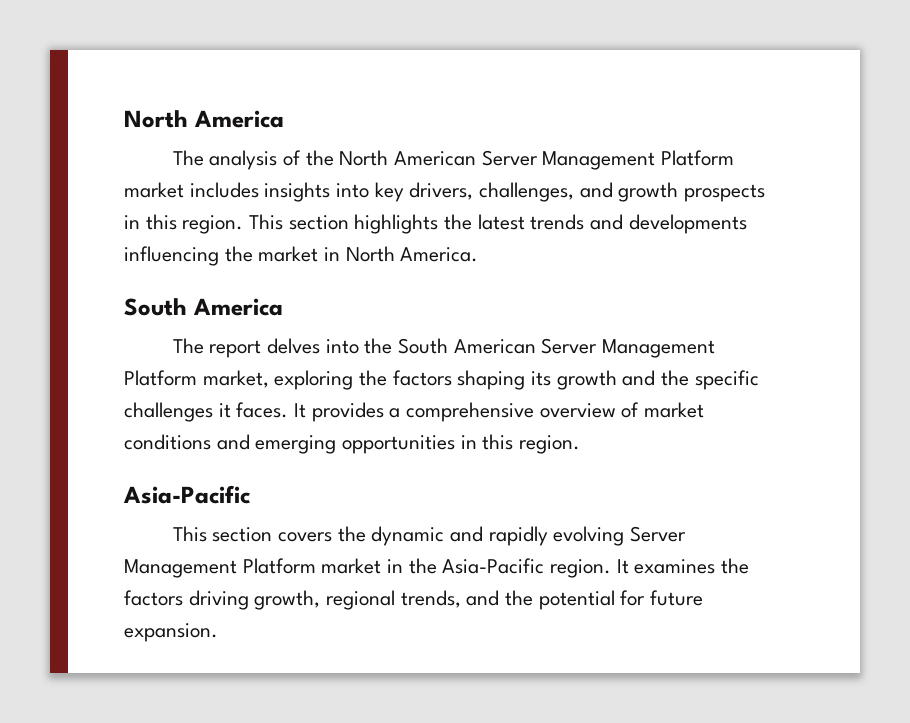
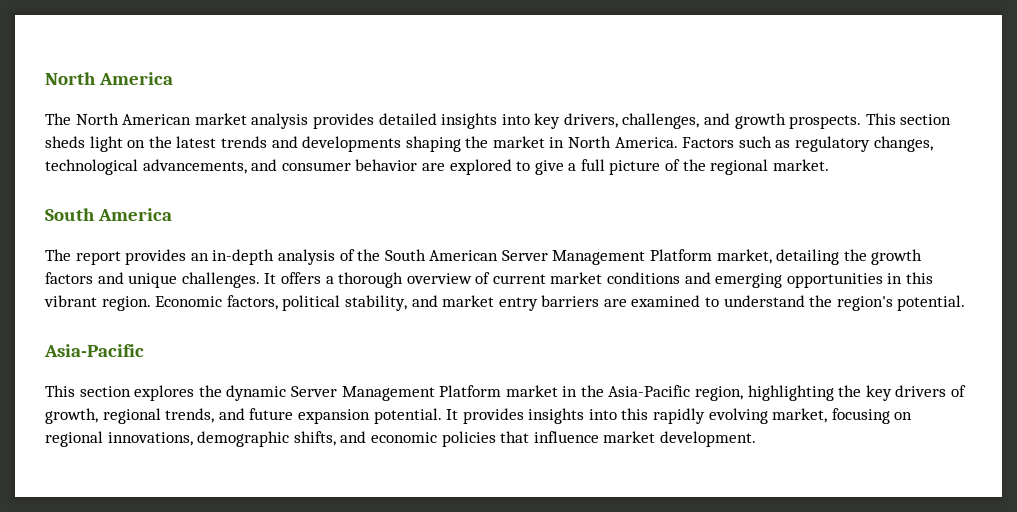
- The analysis of the North American Server Management Platform market includes insights into key drivers, challenges, and growth prospects in this region. This section highlights the latest trends and developments influencing the market in North America.
+ The North American market analysis provides detailed insights into key drivers, challenges, and growth prospects. This section sheds light on the latest trends and developments shaping the market in North America. Factors such as regulatory changes, technological advancements, and consumer behavior are explored to give a full picture of the regional market.
- The report delves into the South American Server Management Platform market, exploring the factors shaping its growth and the specific challenges it faces. It provides a comprehensive overview of market conditions and emerging opportunities in this region.
+ The report provides an in-depth analysis of the South American Server Management Platform market, detailing the growth factors and unique challenges. It offers a thorough overview of current market conditions and emerging opportunities in this vibrant region. Economic factors, political stability, and market entry barriers are examined to understand the region's potential.
- This section covers the dynamic and rapidly evolving Server Management Platform market in the Asia-Pacific region. It examines the factors driving growth, regional trends, and the potential for future expansion.
+ This section explores the dynamic Server Management Platform market in the Asia-Pacific region, highlighting the key drivers of growth, regional trends, and future expansion potential. It provides insights into this rapidly evolving market, focusing on regional innovations, demographic shifts, and economic policies that influence market development.

